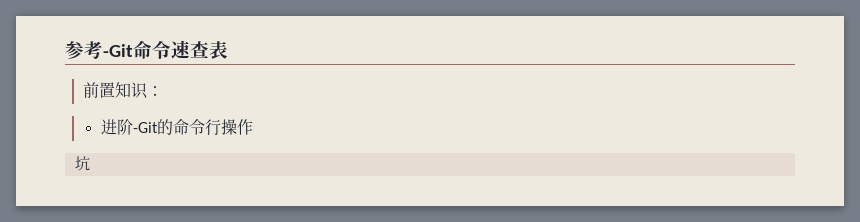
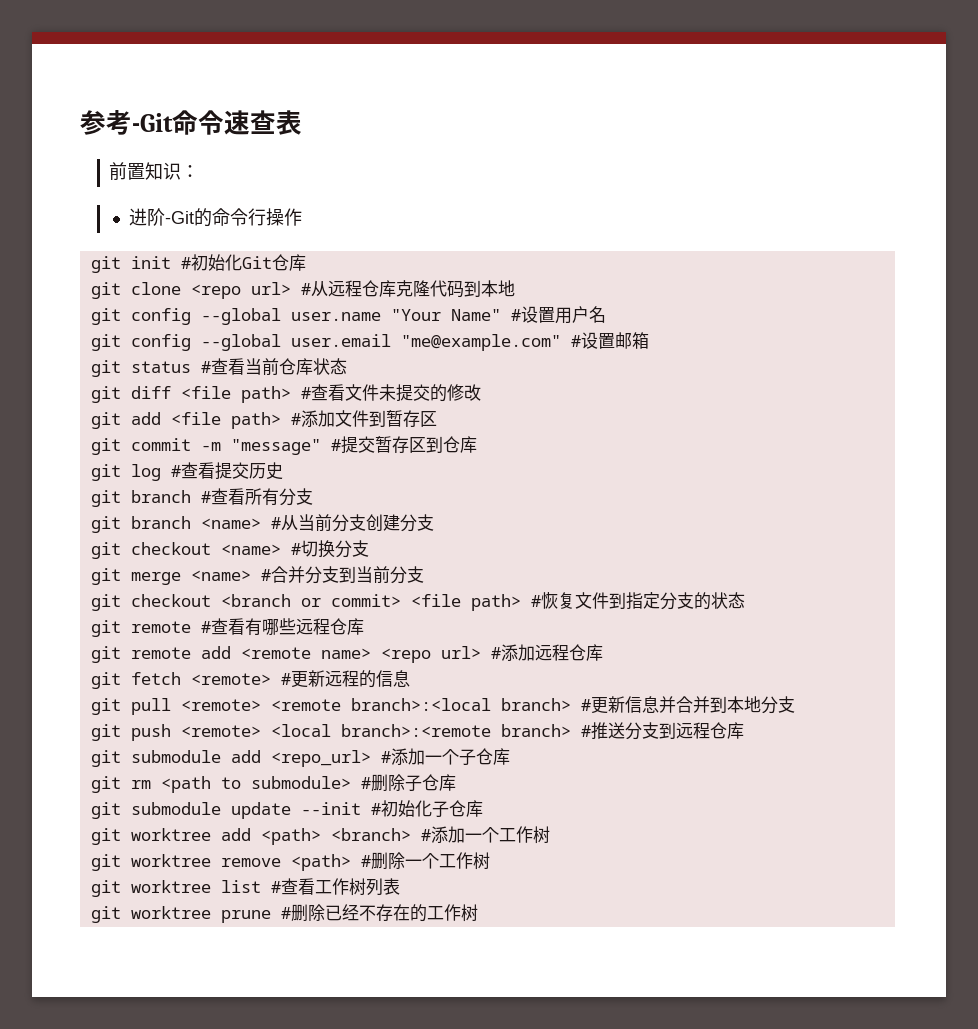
- 坑
+ git init #初始化Git仓库
+ git clone <repo url> #从远程仓库克隆代码到本地
+ git config --global user.name "Your Name" #设置用户名
+ git config --global user.email "me@example.com" #设置邮箱
+ git status #查看当前仓库状态
+ git diff <file path> #查看文件未提交的修改
+ git add <file path> #添加文件到暂存区
+ git commit -m "message" #提交暂存区到仓库
+ git log #查看提交历史
+ git branch #查看所有分支
+ git branch <name> #从当前分支创建分支
+ git checkout <name> #切换分支
+ git merge <name> #合并分支到当前分支
+ git checkout <branch or commit> <file path> #恢复文件到指定分支的状态
+ git remote #查看有哪些远程仓库
+ git remote add <remote name> <repo url> #添加远程仓库
+ git fetch <remote> #更新远程的信息
+ git pull <remote> <remote branch>:<local branch> #更新信息并合并到本地分支
+ git push <remote> <local branch>:<remote branch> #推送分支到远程仓库
+ git submodule add <repo_url> #添加一个子仓库
+ git rm <path to submodule> #删除子仓库
+ git submodule update --init #初始化子仓库
+ git worktree add <path> <branch> #添加一个工作树
+ git worktree remove <path> #删除一个工作树
+ git worktree list #查看工作树列表
+ git worktree prune #删除已经不存在的工作树

